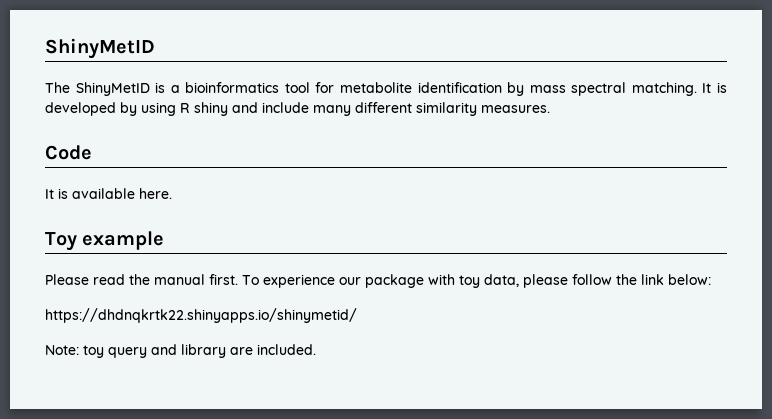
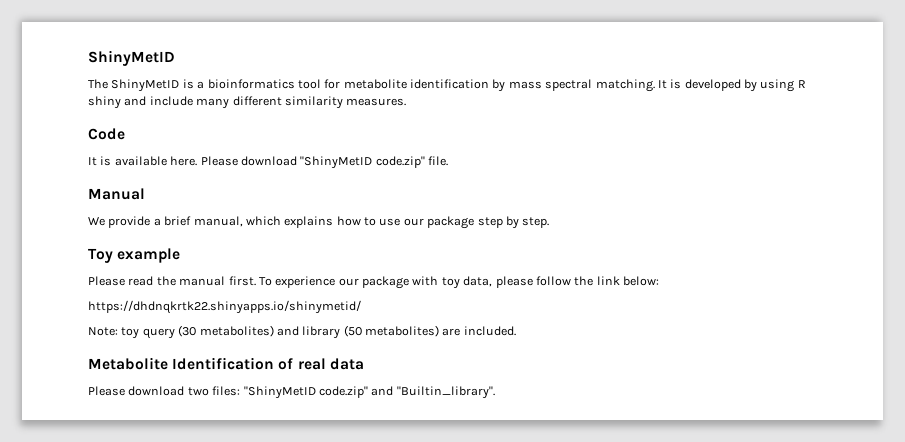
+ Please download "ShinyMetID code.zip" file.
+ Manual
+ We provide a brief manual, which explains how to use our package step by step.
- Note: toy query and library are included.
+ Note: toy query (30 metabolites) and library (50 metabolites) are included.
+ Metabolite Identification of real data
+ Please download two files: "ShinyMetID code.zip" and "Builtin_library".

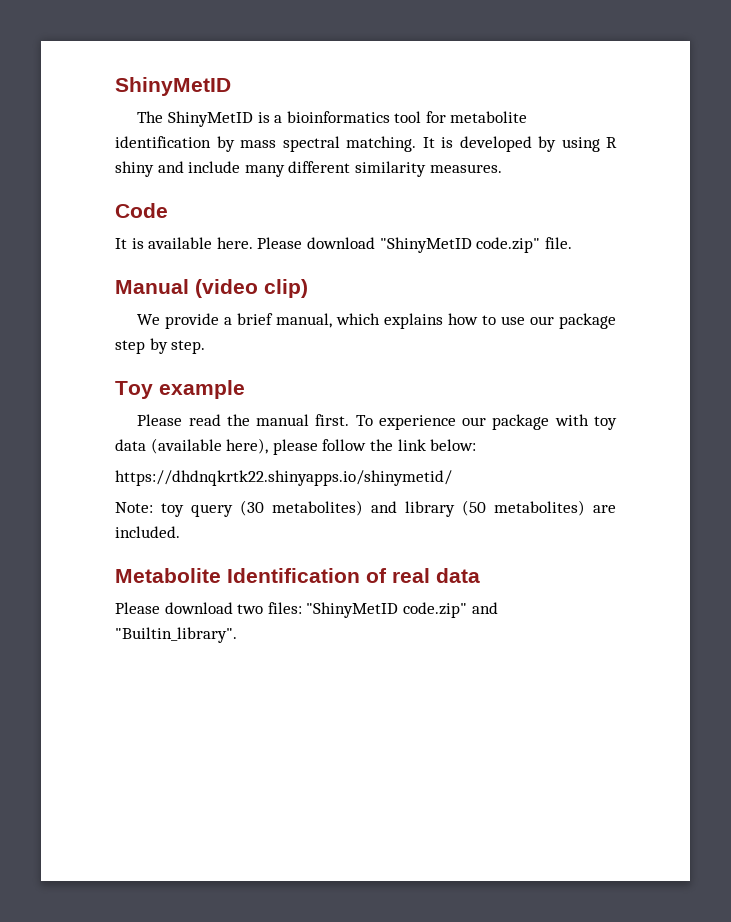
- Manual
+ Manual (video clip)
- To experience our package with toy data, please follow the link below:
+ To experience our package with toy data (available here), please follow the link below:

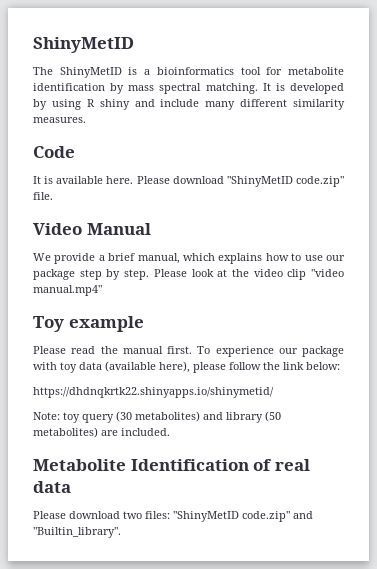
- Manual (video clip)
+ Video Manual
+ Please look at the video clip "video manual.mp4"

